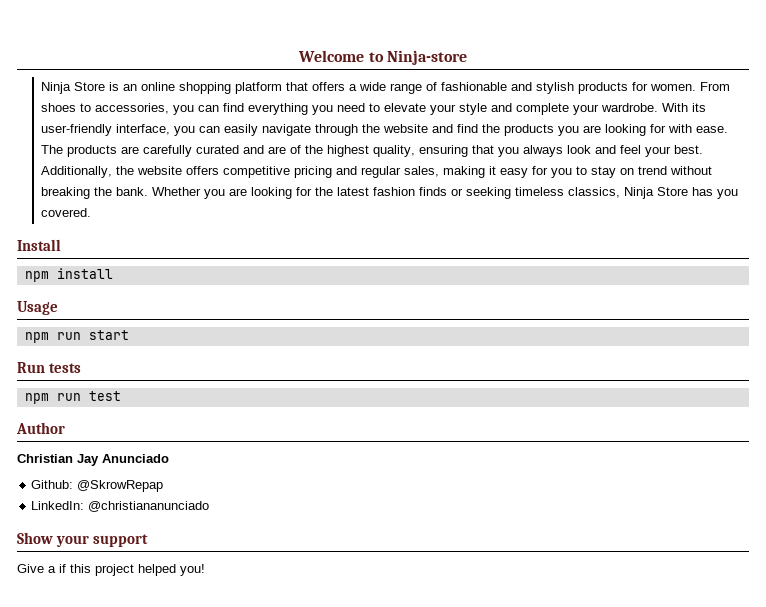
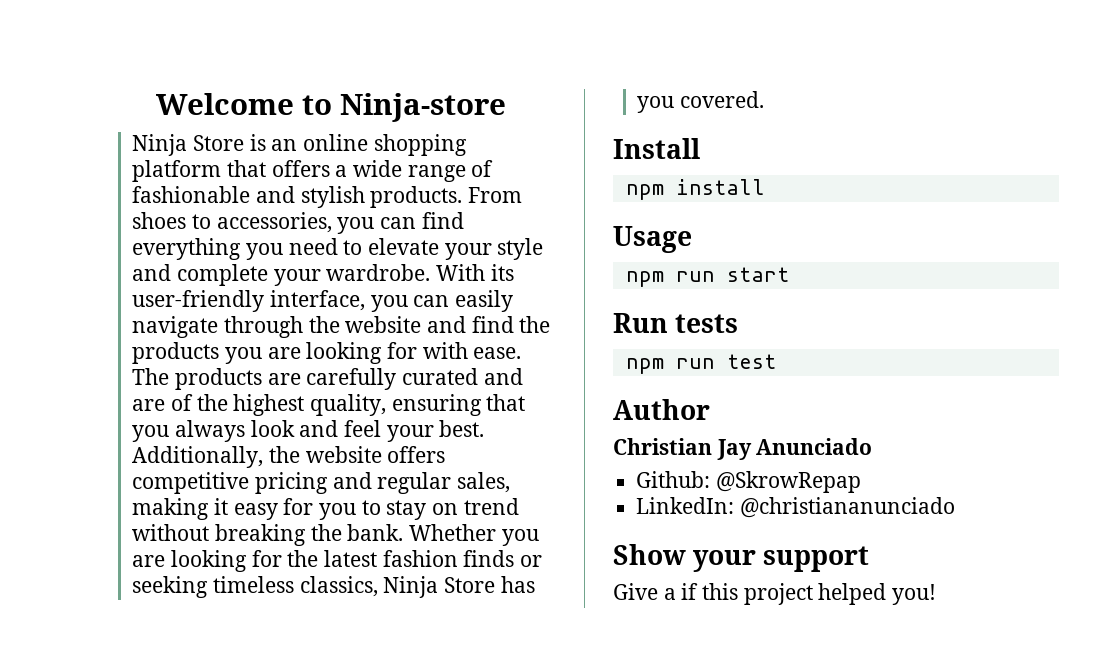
- Ninja Store is an online shopping platform that offers a wide range of fashionable and stylish products for women.
+ Ninja Store is an online shopping platform that offers a wide range of fashionable and stylish products.

